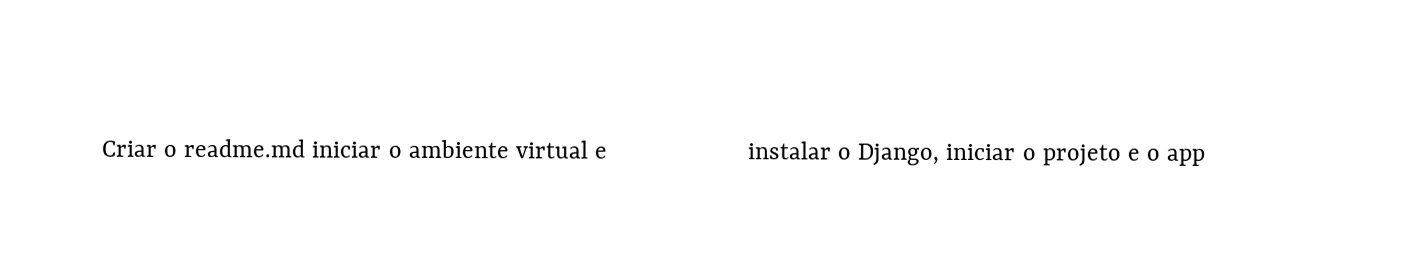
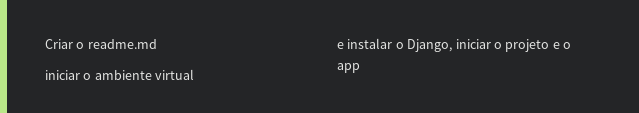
- Criar o readme.md iniciar o ambiente virtual e instalar o Django, iniciar o projeto e o app
+ Criar o readme.md
+ iniciar o ambiente virtual
+ e instalar o Django, iniciar o projeto e o app

